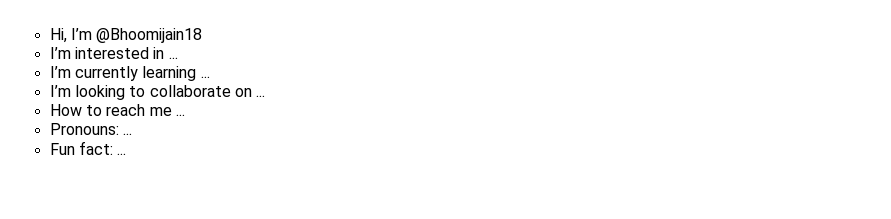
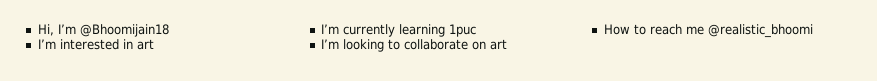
- I’m interested in ...
+ I’m interested in art
- I’m currently learning ...
+ I’m currently learning 1puc
- I’m looking to collaborate on ...
+ I’m looking to collaborate on art
- How to reach me ...
- Pronouns: ...
- Fun fact: ...
+ How to reach me @realistic_bhoomi

